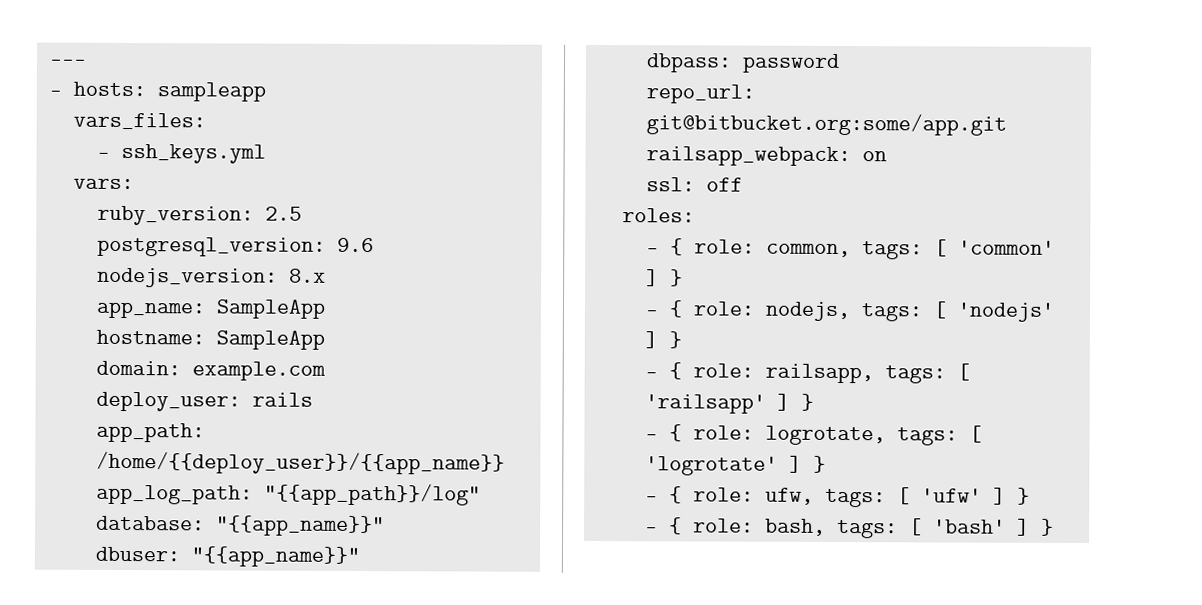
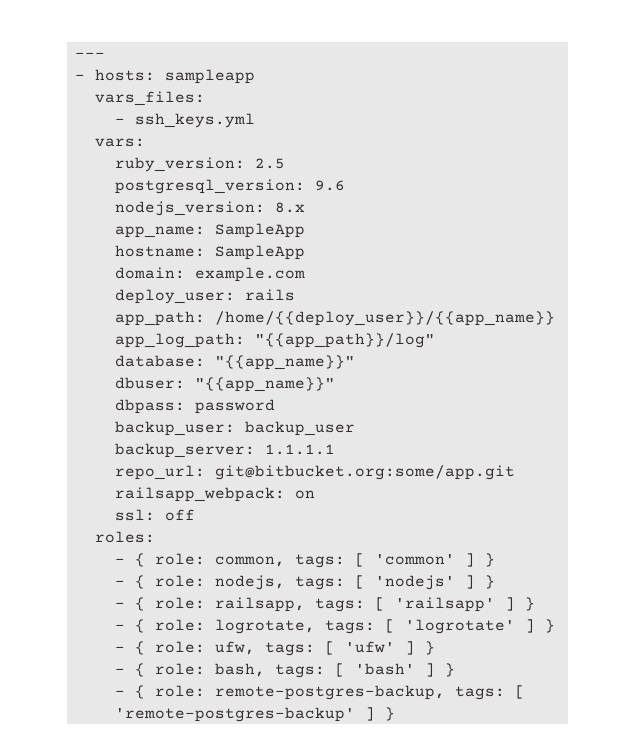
+ backup_user: backup_user
+ backup_server: 1.1.1.1
+ - { role: remote-postgres-backup, tags: [ 'remote-postgres-backup' ] }

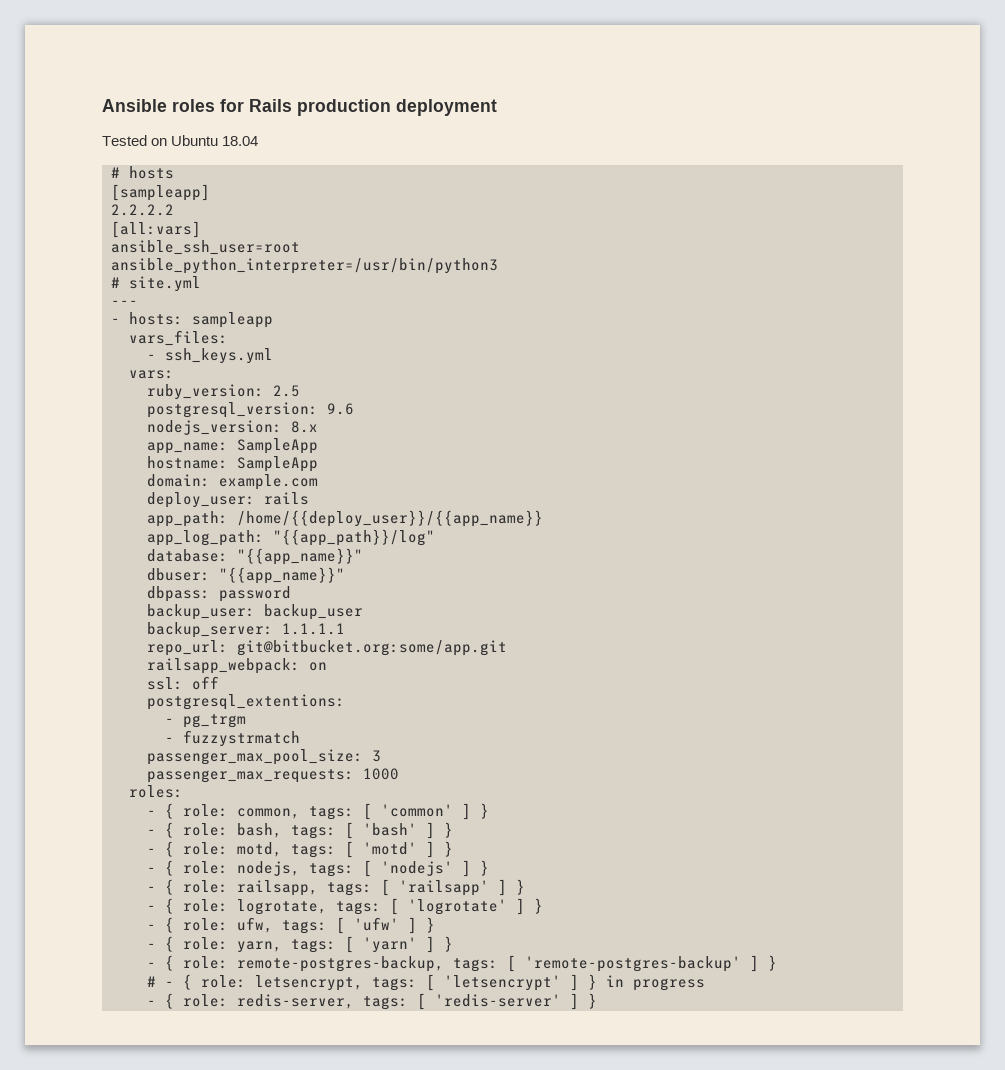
+ Ansible roles for Rails production deployment
+ Tested on Ubuntu 18.04
+ # hosts
+ [sampleapp]
+ 2.2.2.2
+ [all:vars]
+ ansible_ssh_user=root
+ ansible_python_interpreter=/usr/bin/python3
+ # site.yml
+ postgresql_extentions:
+ - pg_trgm
+ - fuzzystrmatch
+ passenger_max_pool_size: 3
+ passenger_max_requests: 1000
+ - { role: bash, tags: [ 'bash' ] }
+ - { role: motd, tags: [ 'motd' ] }
- - { role: bash, tags: [ 'bash' ] }
+ - { role: yarn, tags: [ 'yarn' ] }
+ # - { role: letsencrypt, tags: [ 'letsencrypt' ] } in progress
+ - { role: redis-server, tags: [ 'redis-server' ] }

